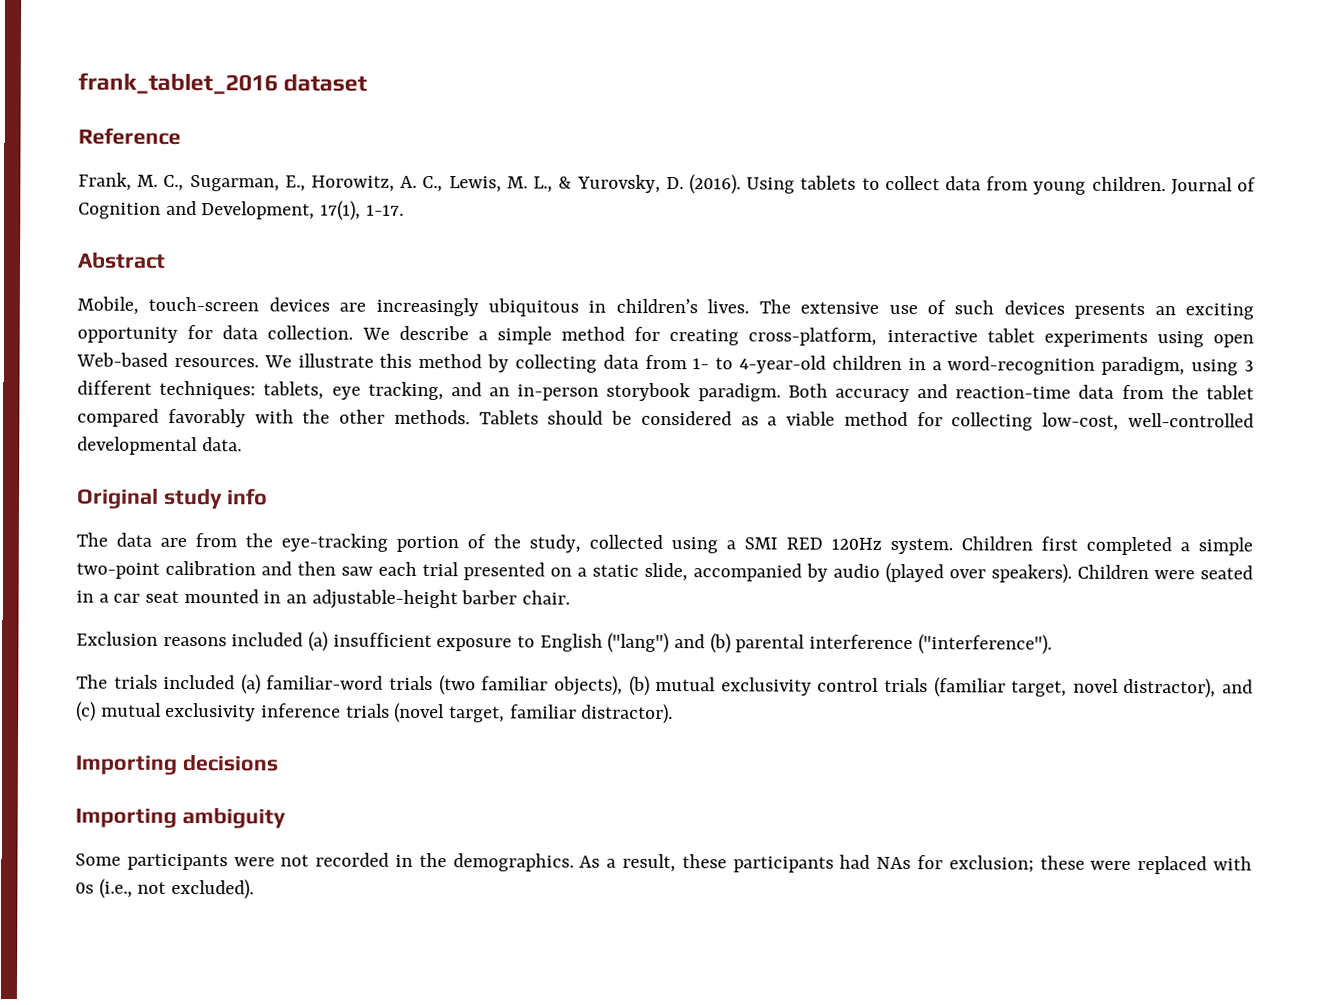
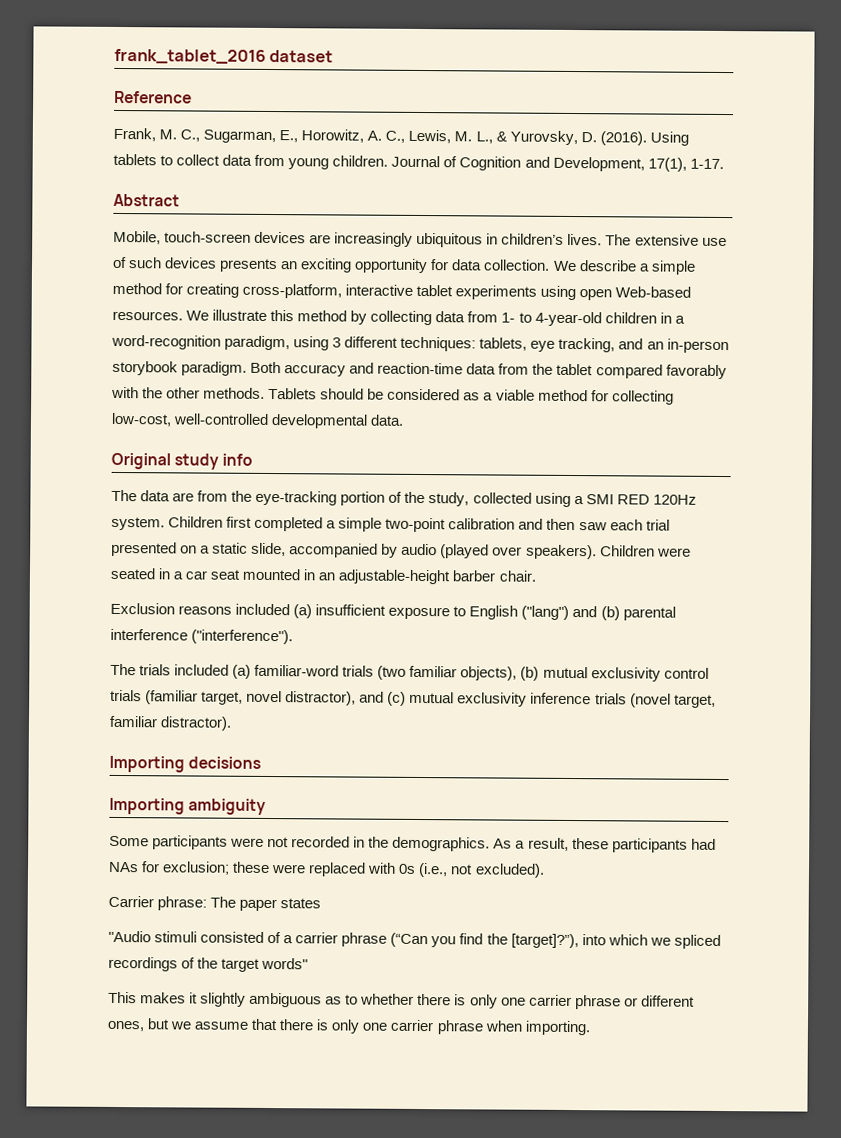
+ Carrier phrase: The paper states
+ "Audio stimuli consisted of a carrier phrase (“Can you find the [target]?”), into which we spliced recordings of the target words"
+ This makes it slightly ambiguous as to whether there is only one carrier phrase or different ones, but we assume that there is only one carrier phrase when importing.

